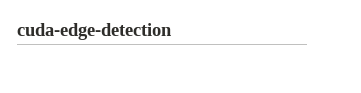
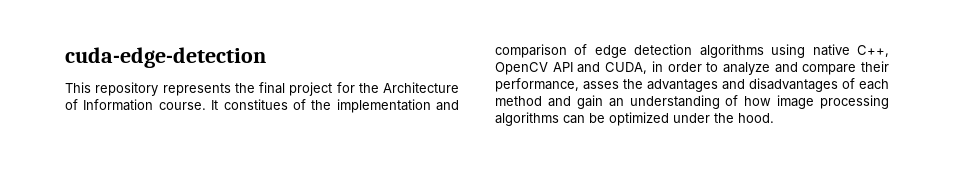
+ This repository represents the final project for the Architecture of Information course. It constitues of the implementation and comparison of edge detection algorithms using native C++, OpenCV API and CUDA, in order to analyze and compare their performance, asses the advantages and disadvantages of each method and gain an understanding of how image processing algorithms can be optimized under the hood.

